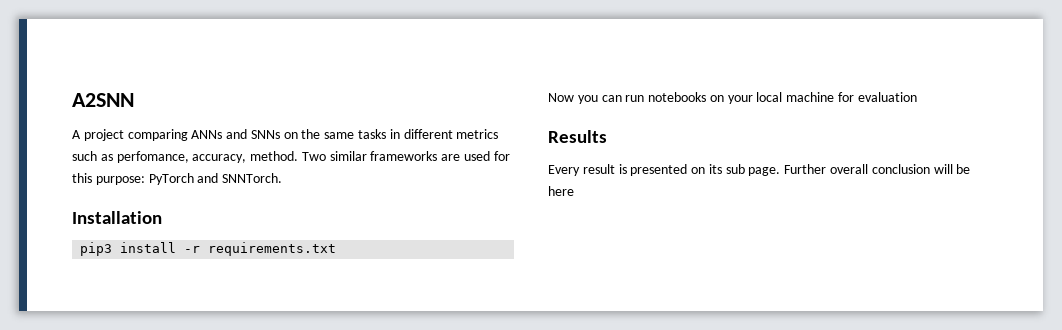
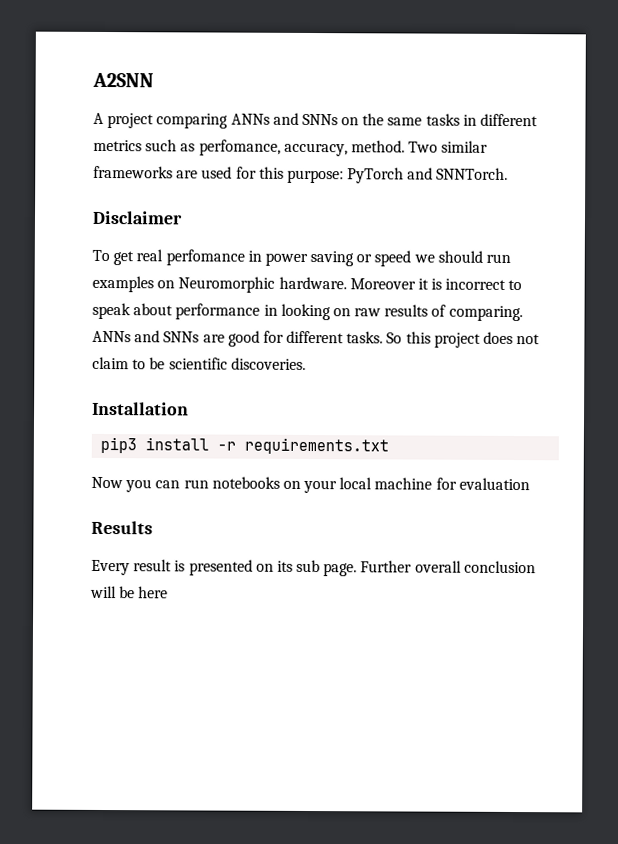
+ Disclaimer
+ To get real perfomance in power saving or speed we should run examples on Neuromorphic hardware. Moreover it is incorrect to speak about performance in looking on raw results of comparing. ANNs and SNNs are good for different tasks. So this project does not claim to be scientific discoveries.

